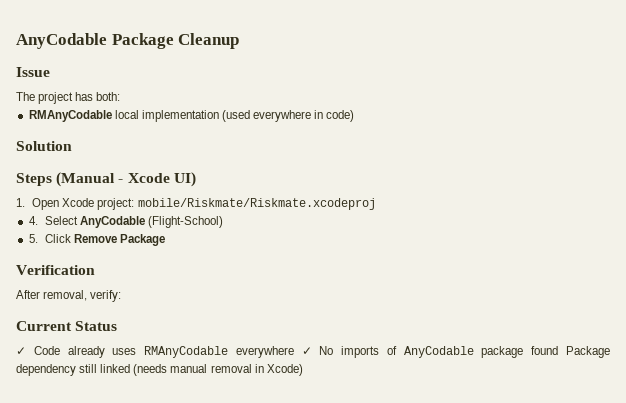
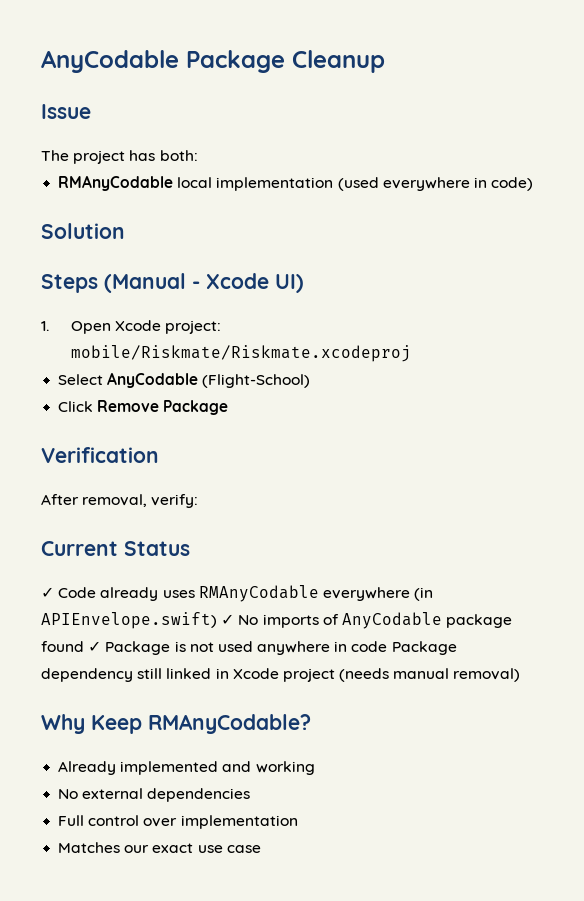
- 4. Select AnyCodable (Flight-School)
+ Select AnyCodable (Flight-School)
- 5. Click Remove Package
+ Click Remove Package
- ✓ Code already uses RMAnyCodable everywhere ✓ No imports of AnyCodable package found Package dependency still linked (needs manual removal in Xcode)
+ ✓ Code already uses RMAnyCodable everywhere (in APIEnvelope.swift) ✓ No imports of AnyCodable package found ✓ Package is not used anywhere in code Package dependency still linked in Xcode project (needs manual removal)
+ Why Keep RMAnyCodable?
+ Already implemented and working
+ No external dependencies
+ Full control over implementation
+ Matches our exact use case

